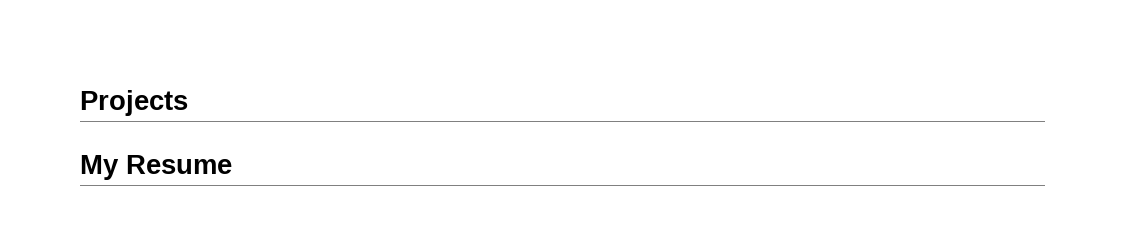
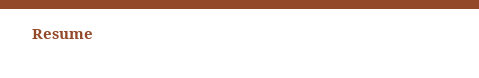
- Projects
- My Resume
+ Resume

